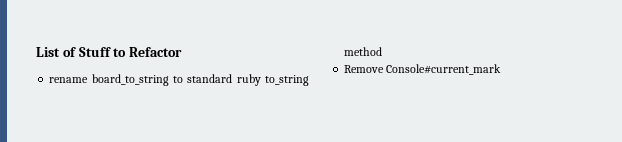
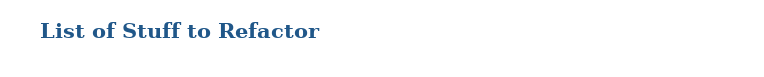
- rename board_to_string to standard ruby to_string method
- Remove Console#current_mark

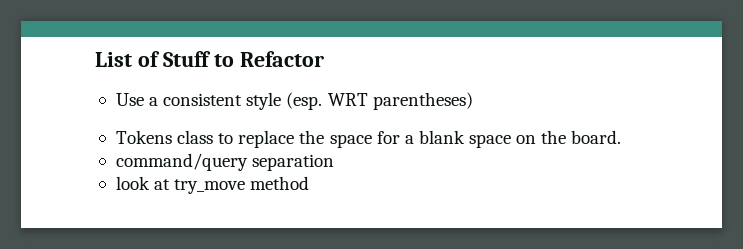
+ Use a consistent style (esp. WRT parentheses)
+ Tokens class to replace the space for a blank space on the board.
+ command/query separation
+ look at try_move method

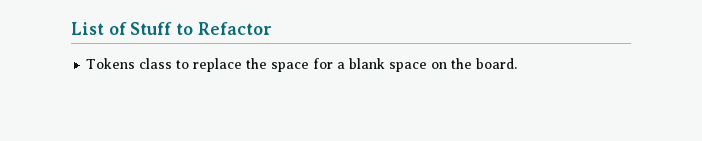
- Use a consistent style (esp. WRT parentheses)
- command/query separation
- look at try_move method

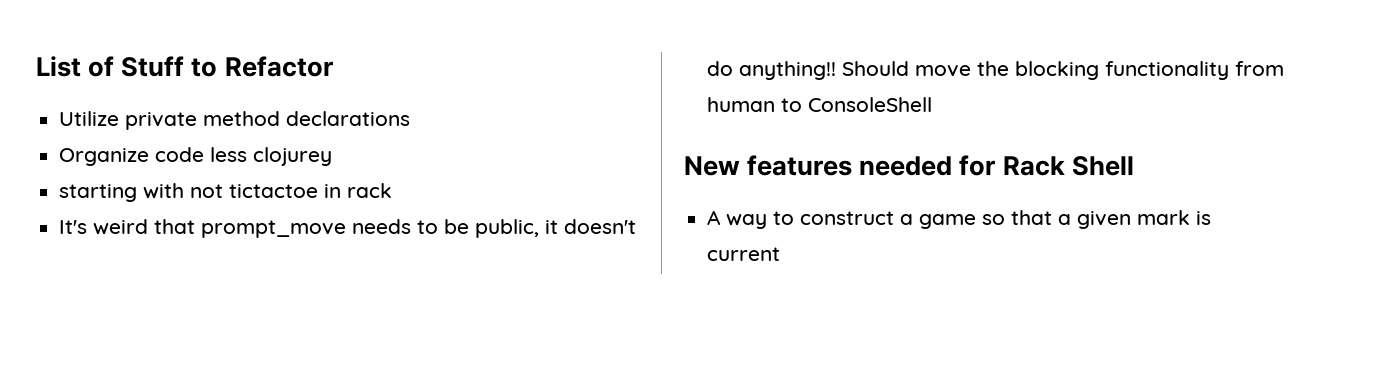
- Tokens class to replace the space for a blank space on the board.
+ Utilize private method declarations
+ Organize code less clojurey
+ starting with not tictactoe in rack
+ It's weird that prompt_move needs to be public, it doesn't do anything!! Should move the blocking functionality from human to ConsoleShell
+ New features needed for Rack Shell
+ A way to construct a game so that a given mark is current

